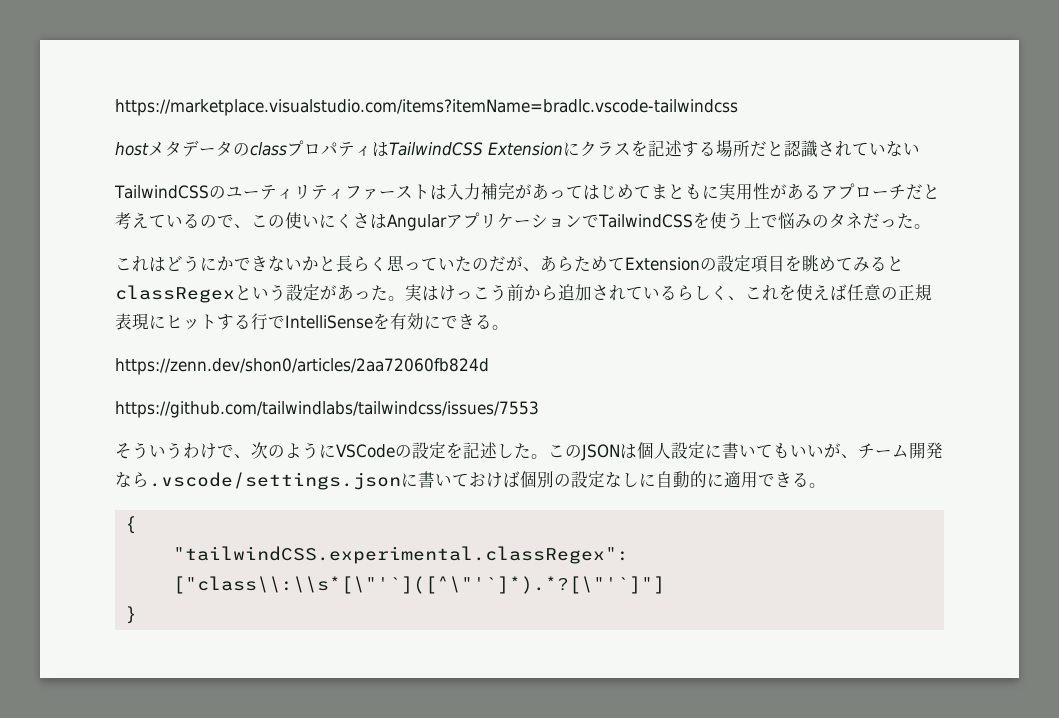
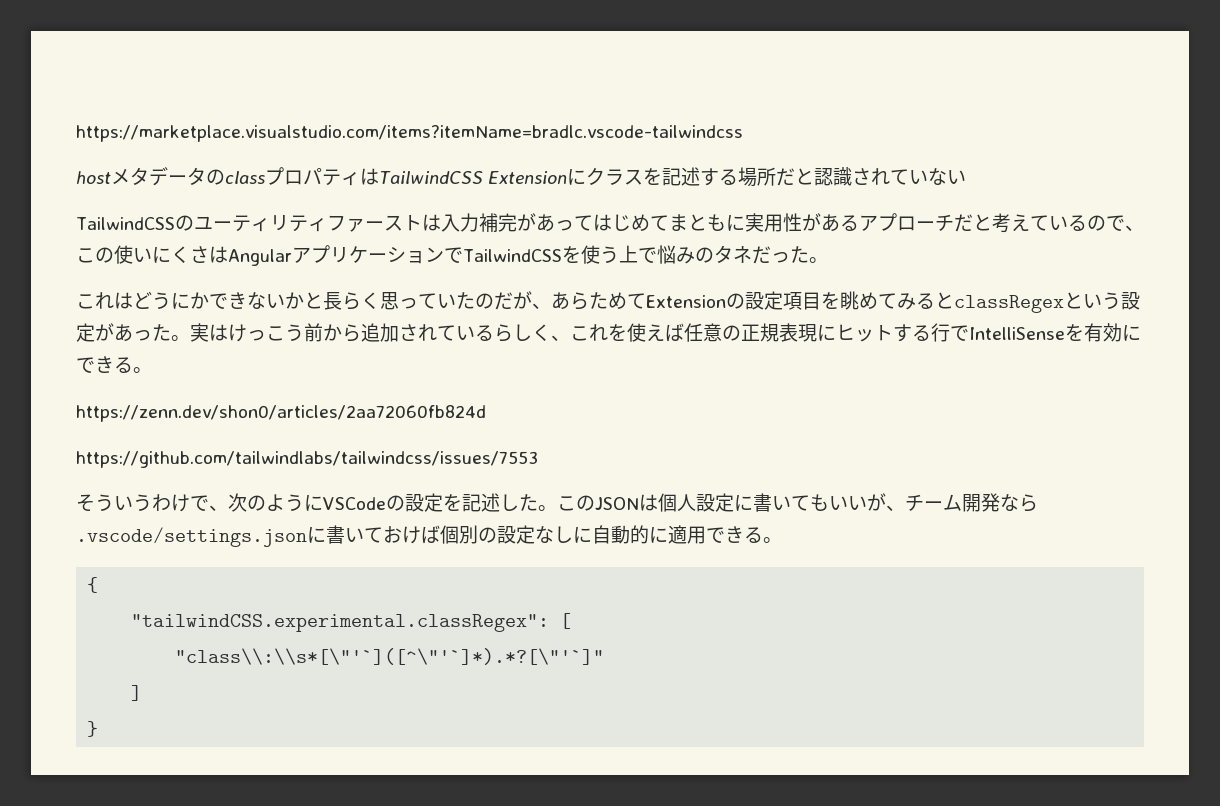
- "tailwindCSS.experimental.classRegex": ["class\\:\\s*[\"'`]([^\"'`]*).*?[\"'`]"]
+ "tailwindCSS.experimental.classRegex": [
+ "class\\:\\s*[\"'`]([^\"'`]*).*?[\"'`]"
+ ]

